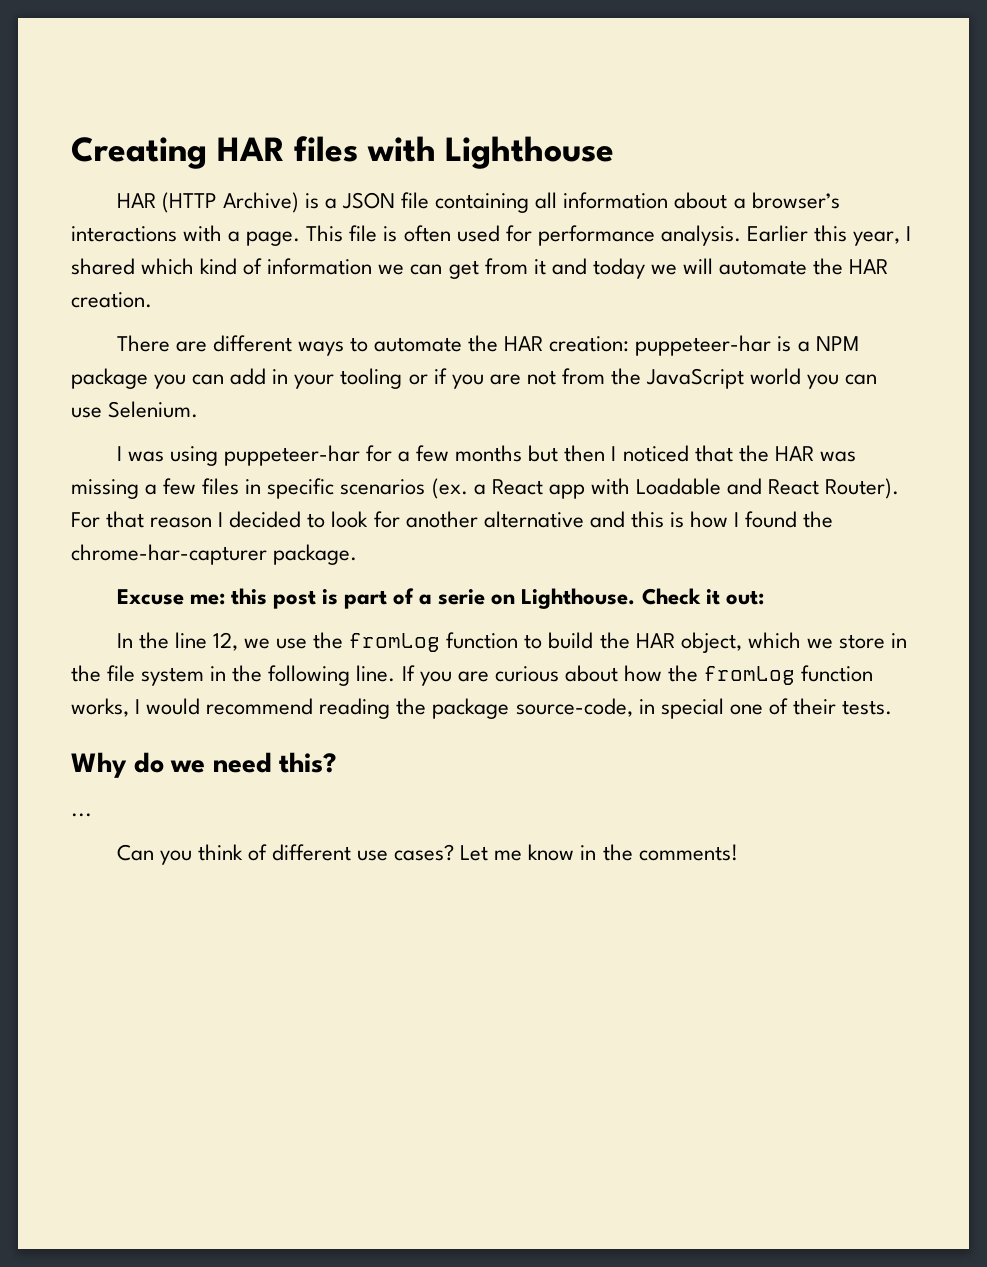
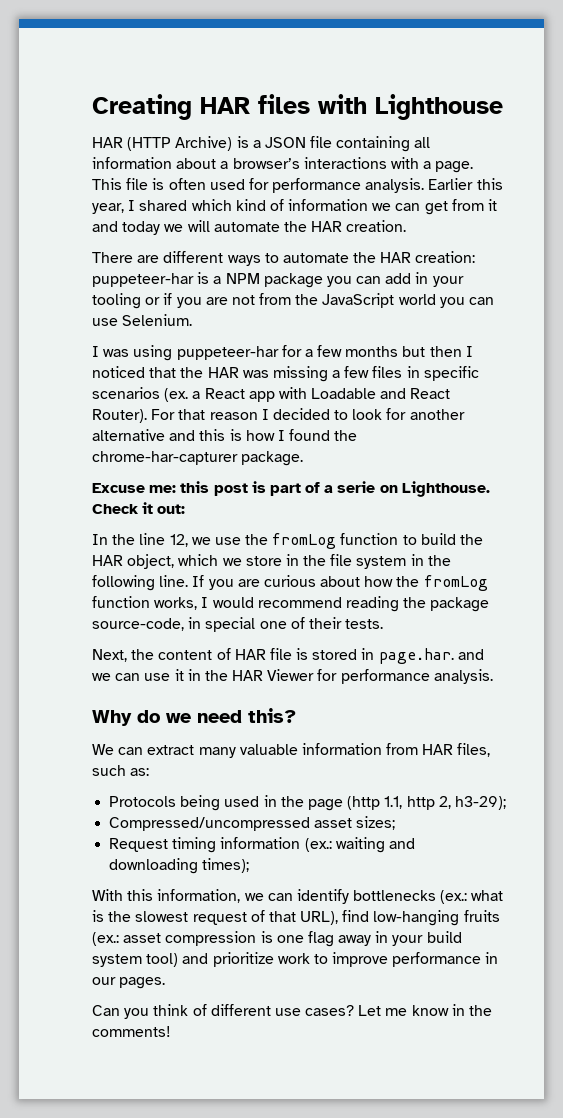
+ Next, the content of HAR file is stored in page.har. and we can use it in the HAR Viewer for performance analysis.
- ...
+ We can extract many valuable information from HAR files, such as:
+ Protocols being used in the page (http 1.1, http 2, h3-29);
+ Compressed/uncompressed asset sizes;
+ Request timing information (ex.: waiting and downloading times);
+ With this information, we can identify bottlenecks (ex.: what is the slowest request of that URL), find low-hanging fruits (ex.: asset compression is one flag away in your build system tool) and prioritize work to improve performance in our pages.

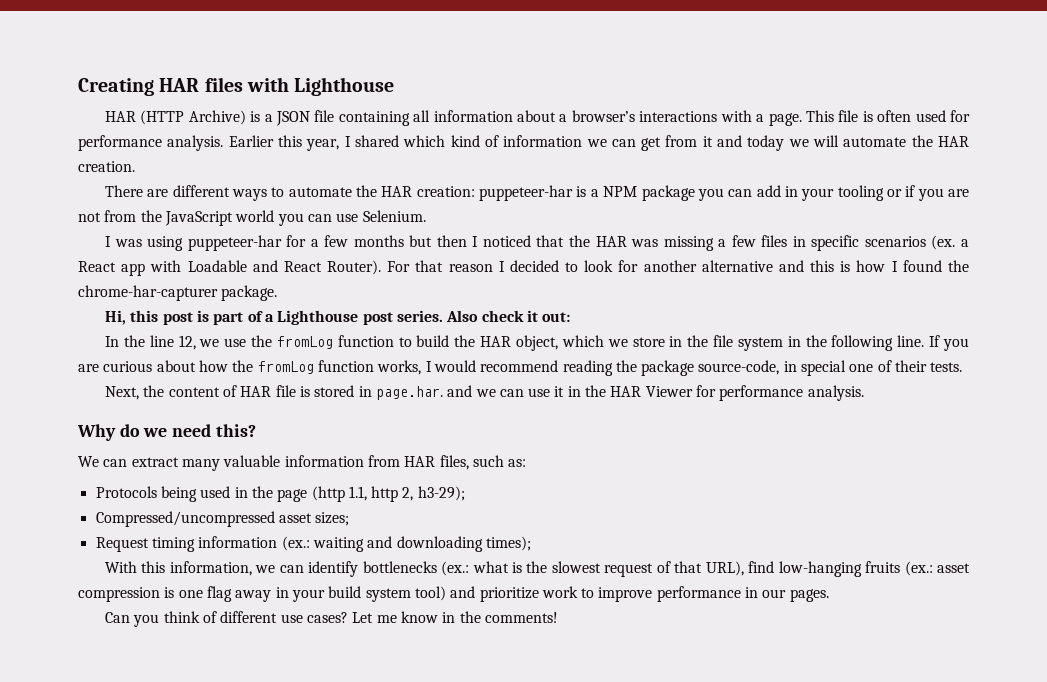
- Excuse me: this post is part of a serie on Lighthouse. Check it out:
+ Hi, this post is part of a Lighthouse post series. Also check it out:

